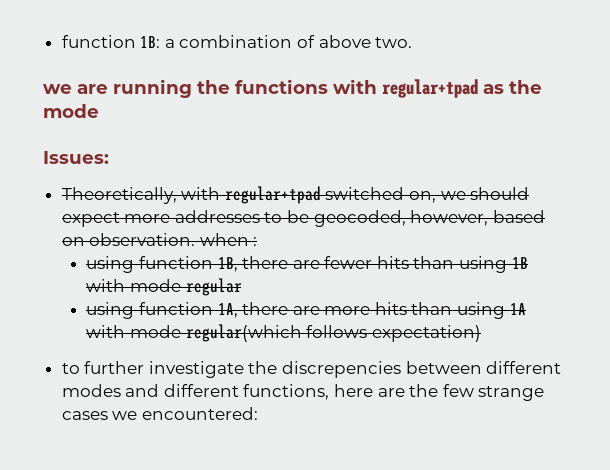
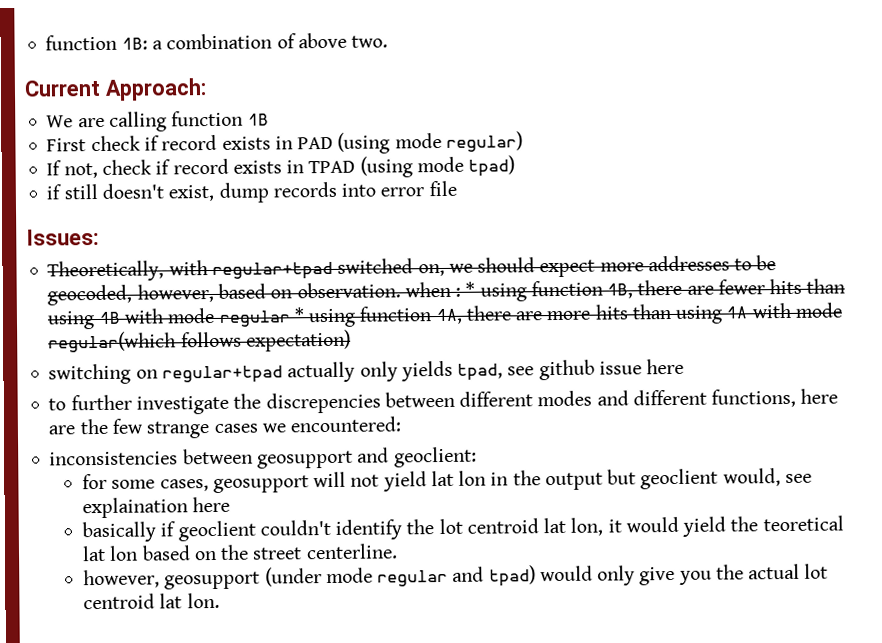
- we are running the functions with regular+tpad as the mode
+ Current Approach:
+ We are calling function 1B
+ First check if record exists in PAD (using mode regular)
+ If not, check if record exists in TPAD (using mode tpad)
+ if still doesn't exist, dump records into error file
- Theoretically, with regular+tpad switched on, we should expect more addresses to be geocoded, however, based on observation. when :
- using function 1B, there are fewer hits than using 1B with mode regular
- using function 1A, there are more hits than using 1A with mode regular(which follows expectation)
+ Theoretically, with regular+tpad switched on, we should expect more addresses to be geocoded, however, based on observation. when : * using function 1B, there are fewer hits than using 1B with mode regular * using function 1A, there are more hits than using 1A with mode regular(which follows expectation)
+ switching on regular+tpad actually only yields tpad, see github issue here
+ inconsistencies between geosupport and geoclient:
+ for some cases, geosupport will not yield lat lon in the output but geoclient would, see explaination here
+ basically if geoclient couldn't identify the lot centroid lat lon, it would yield the teoretical lat lon based on the street centerline.
+ however, geosupport (under mode regular and tpad) would only give you the actual lot centroid lat lon.

